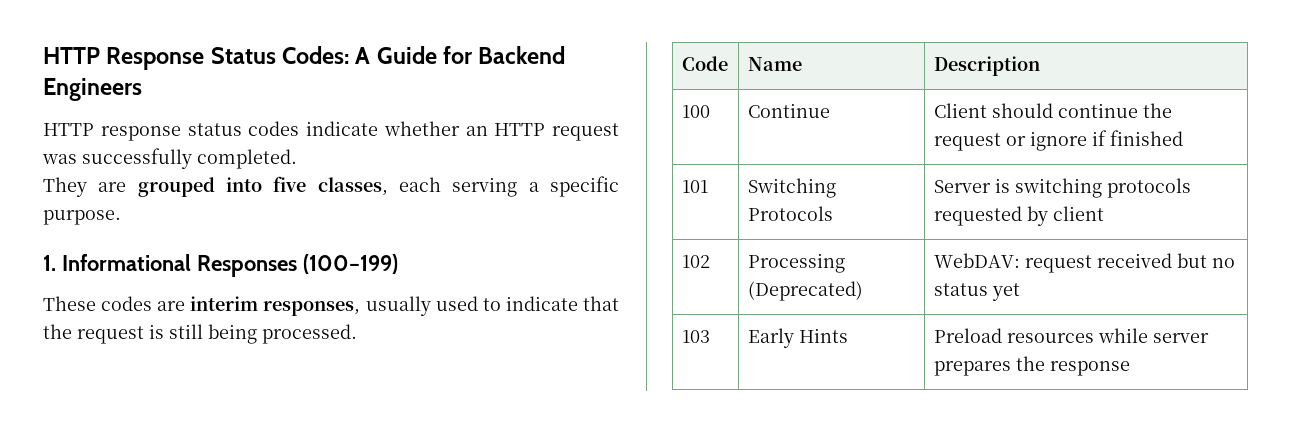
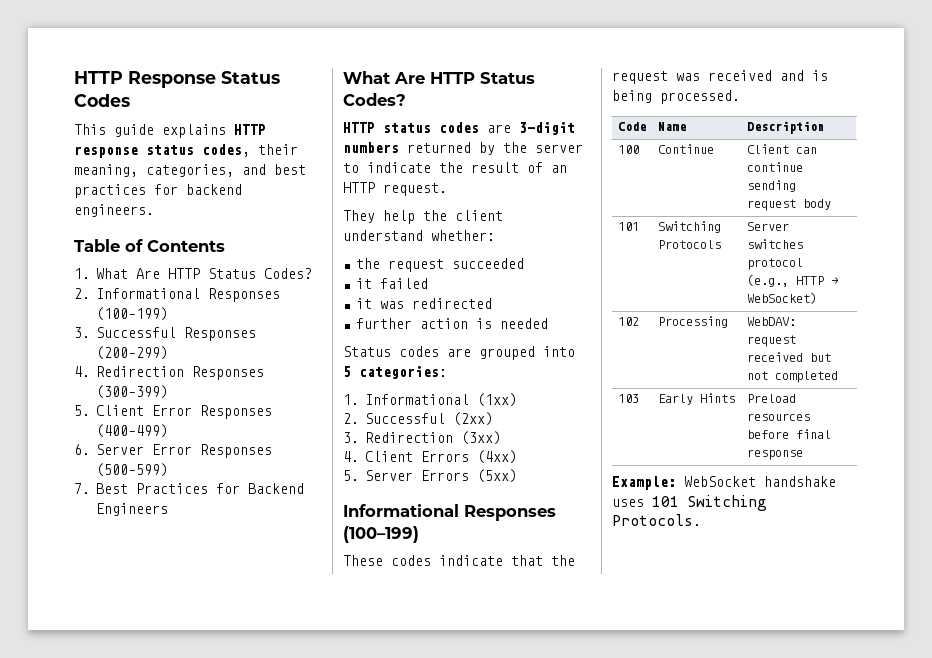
- HTTP Response Status Codes: A Guide for Backend Engineers
- HTTP response status codes indicate whether an HTTP request was successfully completed.
- They are grouped into five classes, each serving a specific purpose.
- 1. Informational Responses (100–199)
- These codes are interim responses, usually used to indicate that the request is still being processed.
+ HTTP Response Status Codes
+ This guide explains HTTP response status codes, their meaning, categories, and best practices for backend engineers.
+ Table of Contents
+ 1. What Are HTTP Status Codes?
+ 2. Informational Responses (100–199)
+ 3. Successful Responses (200–299)
+ 4. Redirection Responses (300–399)
+ 5. Client Error Responses (400–499)
+ 6. Server Error Responses (500–599)
+ 7. Best Practices for Backend Engineers
+ What Are HTTP Status Codes?
+ HTTP status codes are 3-digit numbers returned by the server to indicate the result of an HTTP request.
+ They help the client understand whether:
+ the request succeeded
+ it failed
+ it was redirected
+ further action is needed
+ Status codes are grouped into 5 categories:
+ 1. Informational (1xx)
+ 2. Successful (2xx)
+ 3. Redirection (3xx)
+ 4. Client Errors (4xx)
+ 5. Server Errors (5xx)
+ Informational Responses (100–199)
+ These codes indicate that the request was received and is being processed.
- 100 | Continue | Client should continue the request or ignore if finished
- 101 | Switching Protocols | Server is switching protocols requested by client
+ 100 | Continue | Client can continue sending request body
+ 101 | Switching Protocols | Server switches protocol (e.g., HTTP → WebSocket)
- 102 | Processing (Deprecated) | WebDAV: request received but no status yet
+ 102 | Processing | WebDAV: request received but not completed
- 103 | Early Hints | Preload resources while server prepares the response
+ 103 | Early Hints | Preload resources before final response
+ Example: WebSocket handshake uses 101 Switching Protocols.

